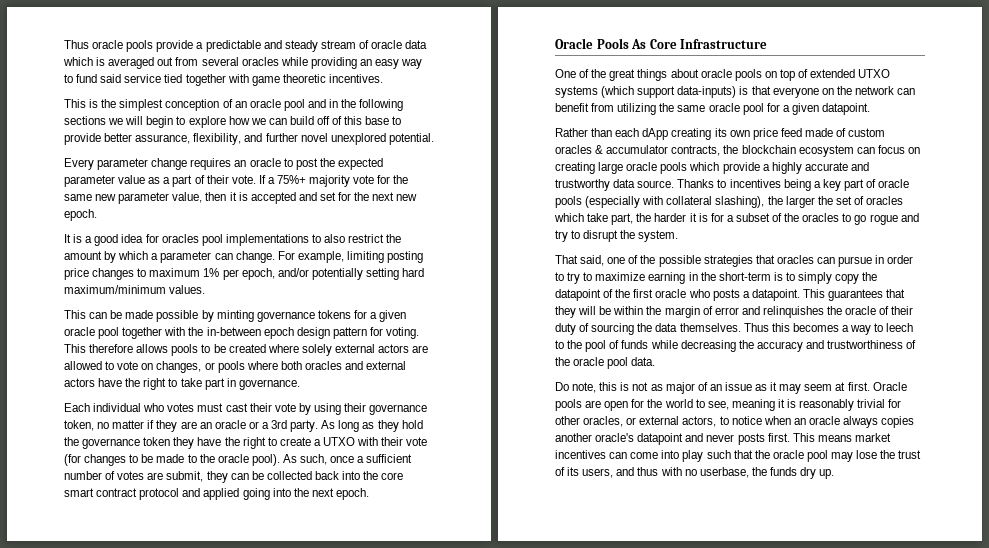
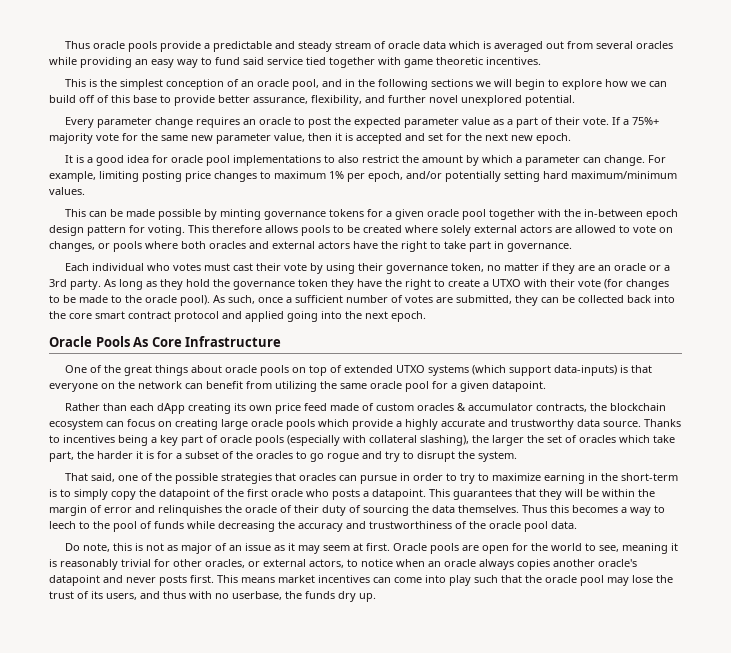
- This is the simplest conception of an oracle pool and in the following sections we will begin to explore how we can build off of this base to provide better assurance, flexibility, and further novel unexplored potential.
+ This is the simplest conception of an oracle pool, and in the following sections we will begin to explore how we can build off of this base to provide better assurance, flexibility, and further novel unexplored potential.
- It is a good idea for oracles pool implementations to also restrict the amount by which a parameter can change.
+ It is a good idea for oracle pool implementations to also restrict the amount by which a parameter can change.
- As such, once a sufficient number of votes are submit, they can be collected back into the core smart contract protocol and applied going into the next epoch.
+ As such, once a sufficient number of votes are submitted, they can be collected back into the core smart contract protocol and applied going into the next epoch.

